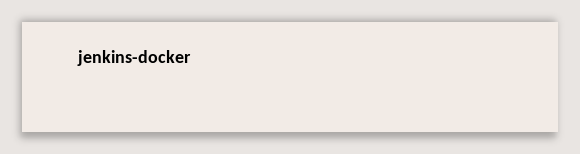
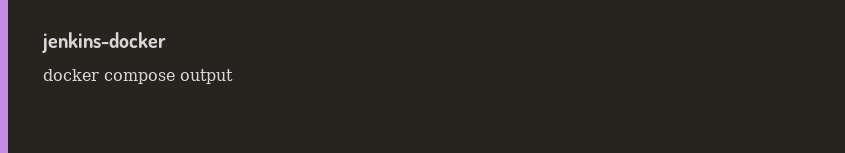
+ docker compose output

